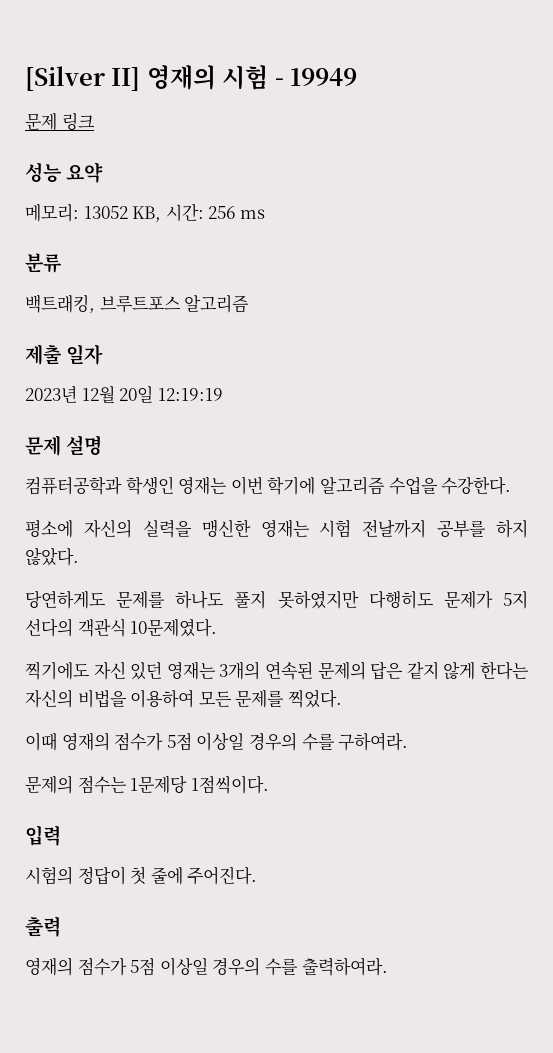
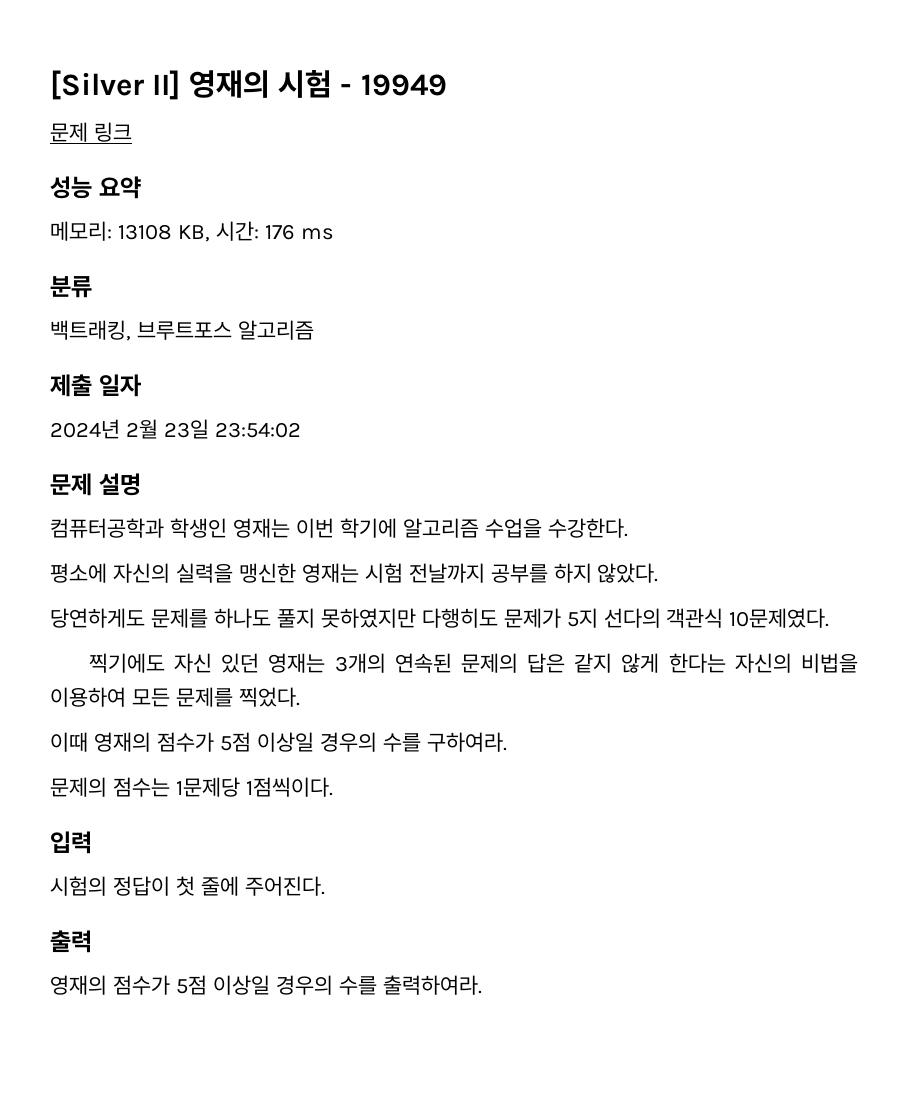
- 메모리: 13052 KB, 시간: 256 ms
+ 메모리: 13108 KB, 시간: 176 ms
- 2023년 12월 20일 12:19:19
+ 2024년 2월 23일 23:54:02

